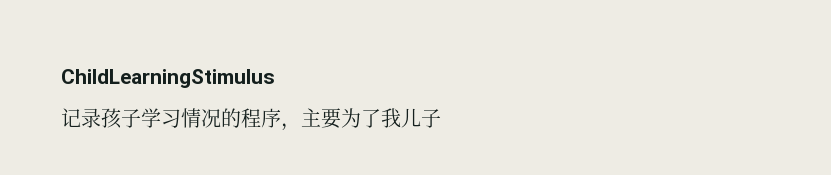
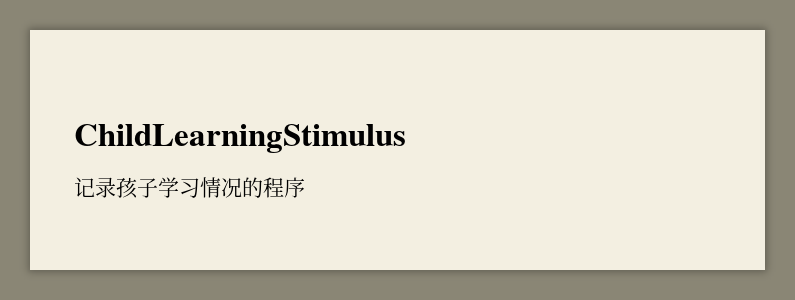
- 记录孩子学习情况的程序，主要为了我儿子
+ 记录孩子学习情况的程序

